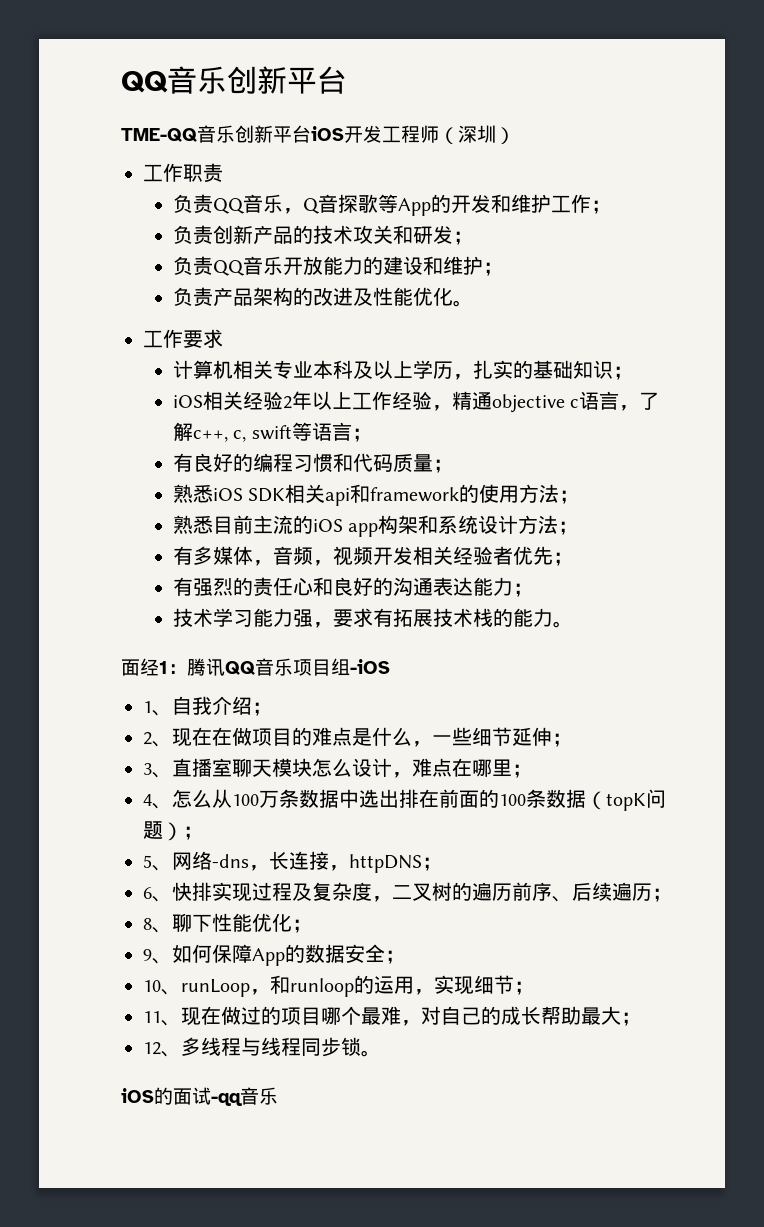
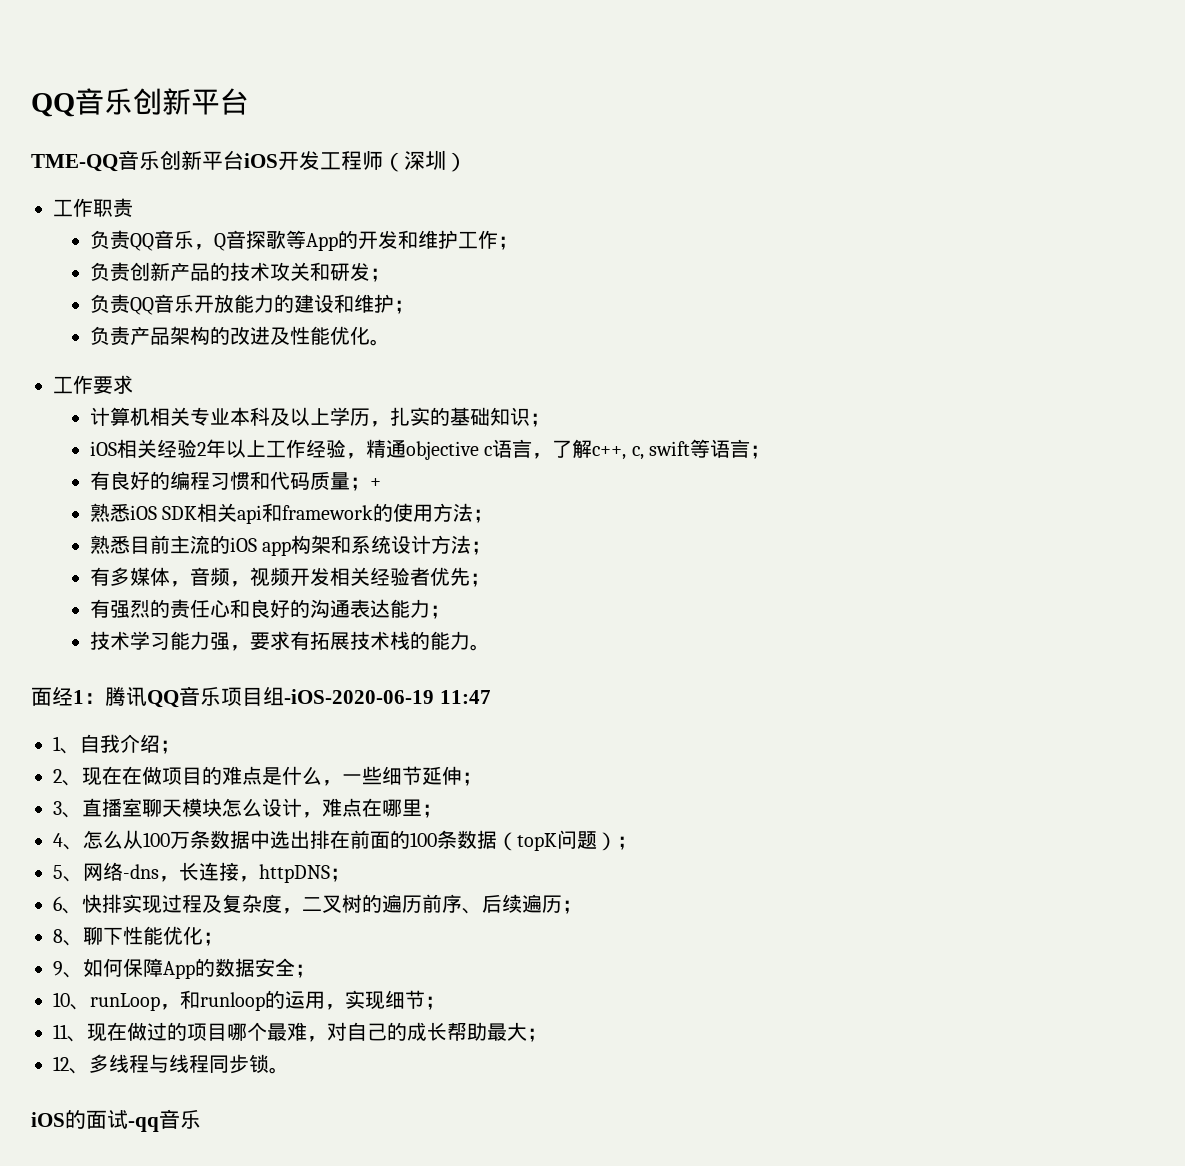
- 有良好的编程习惯和代码质量；
+ 有良好的编程习惯和代码质量；+
- 面经1：腾讯QQ音乐项目组-iOS
+ 面经1：腾讯QQ音乐项目组-iOS-2020-06-19 11:47

